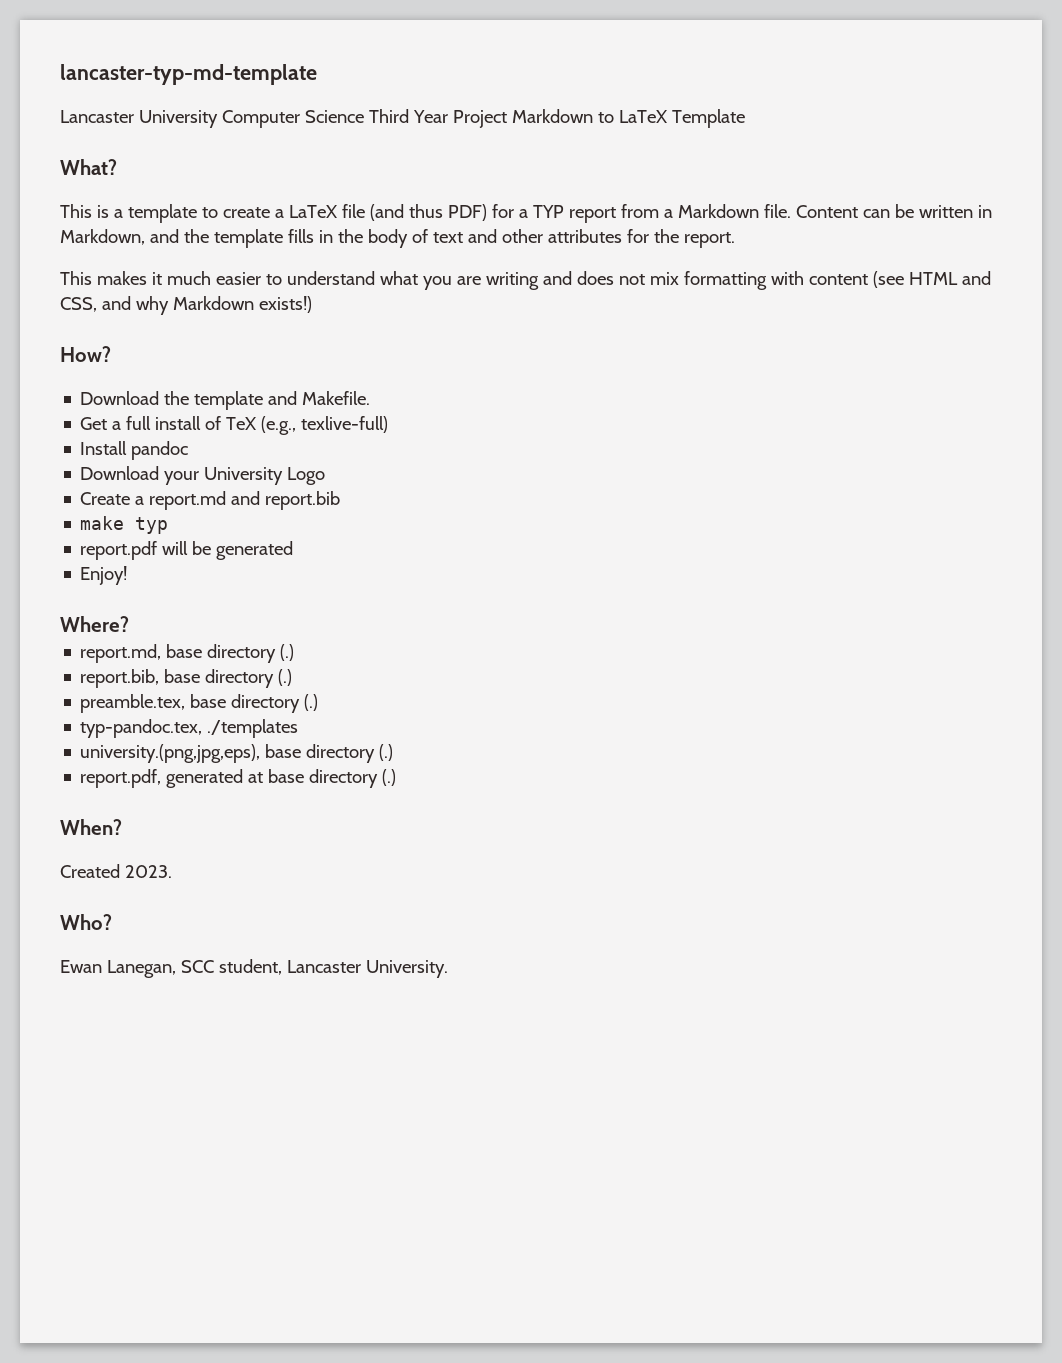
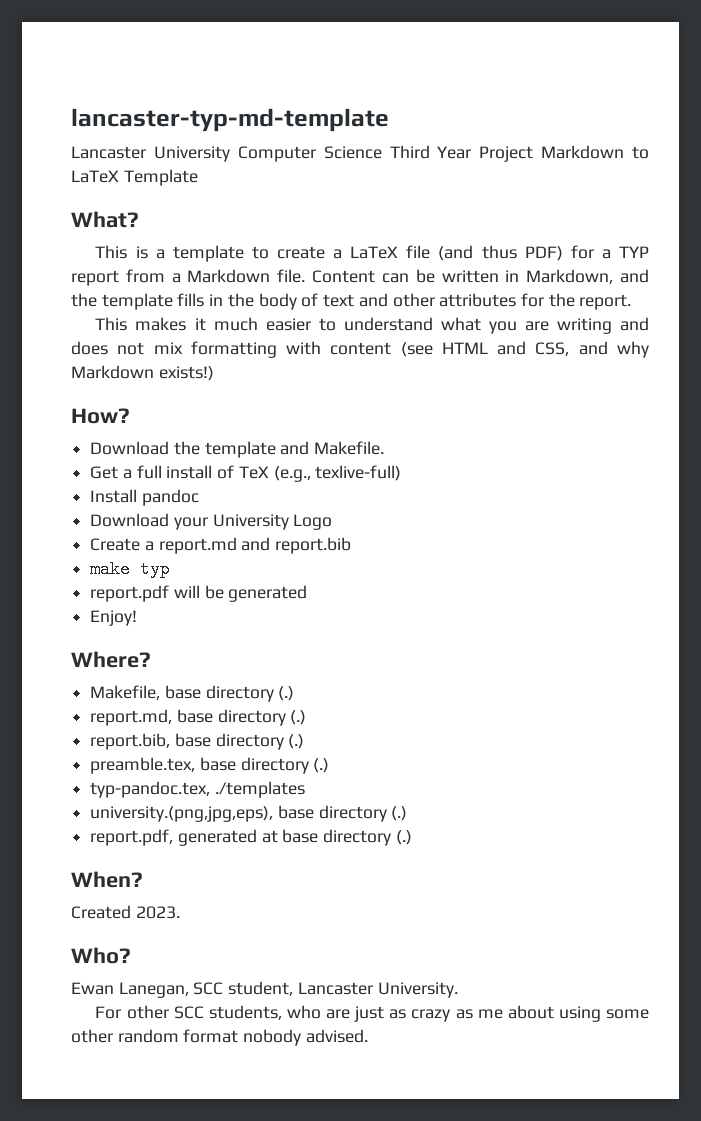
+ Makefile, base directory (.)
+ For other SCC students, who are just as crazy as me about using some other random format nobody advised.

